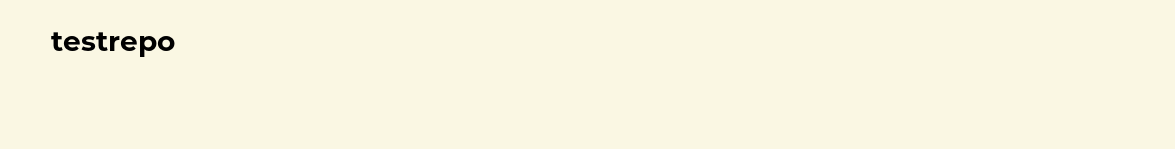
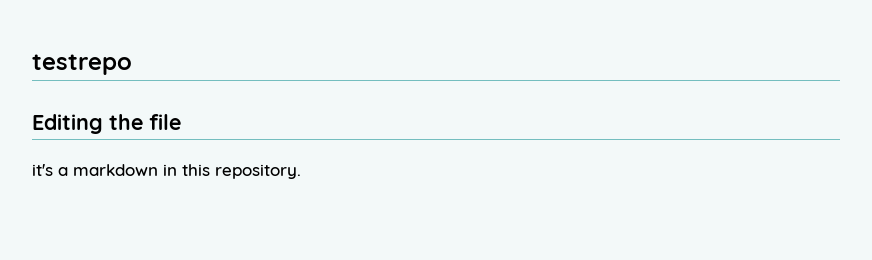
+ Editing the file
+ it's a markdown in this repository.

